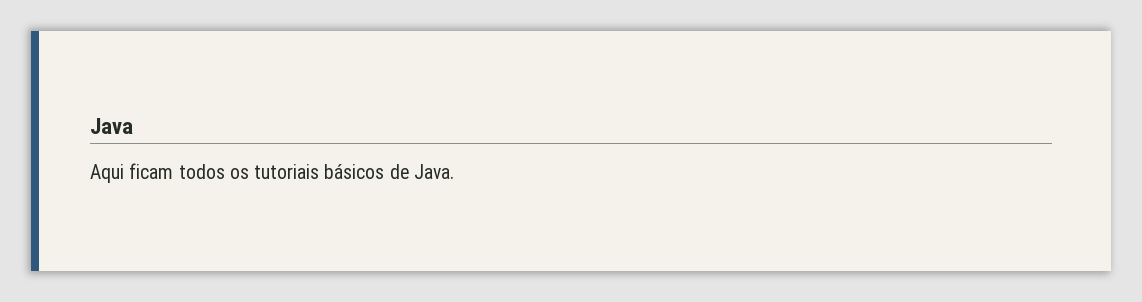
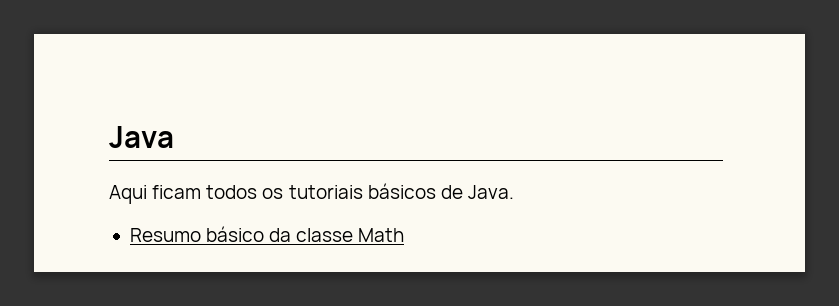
+ Resumo básico da classe Math

